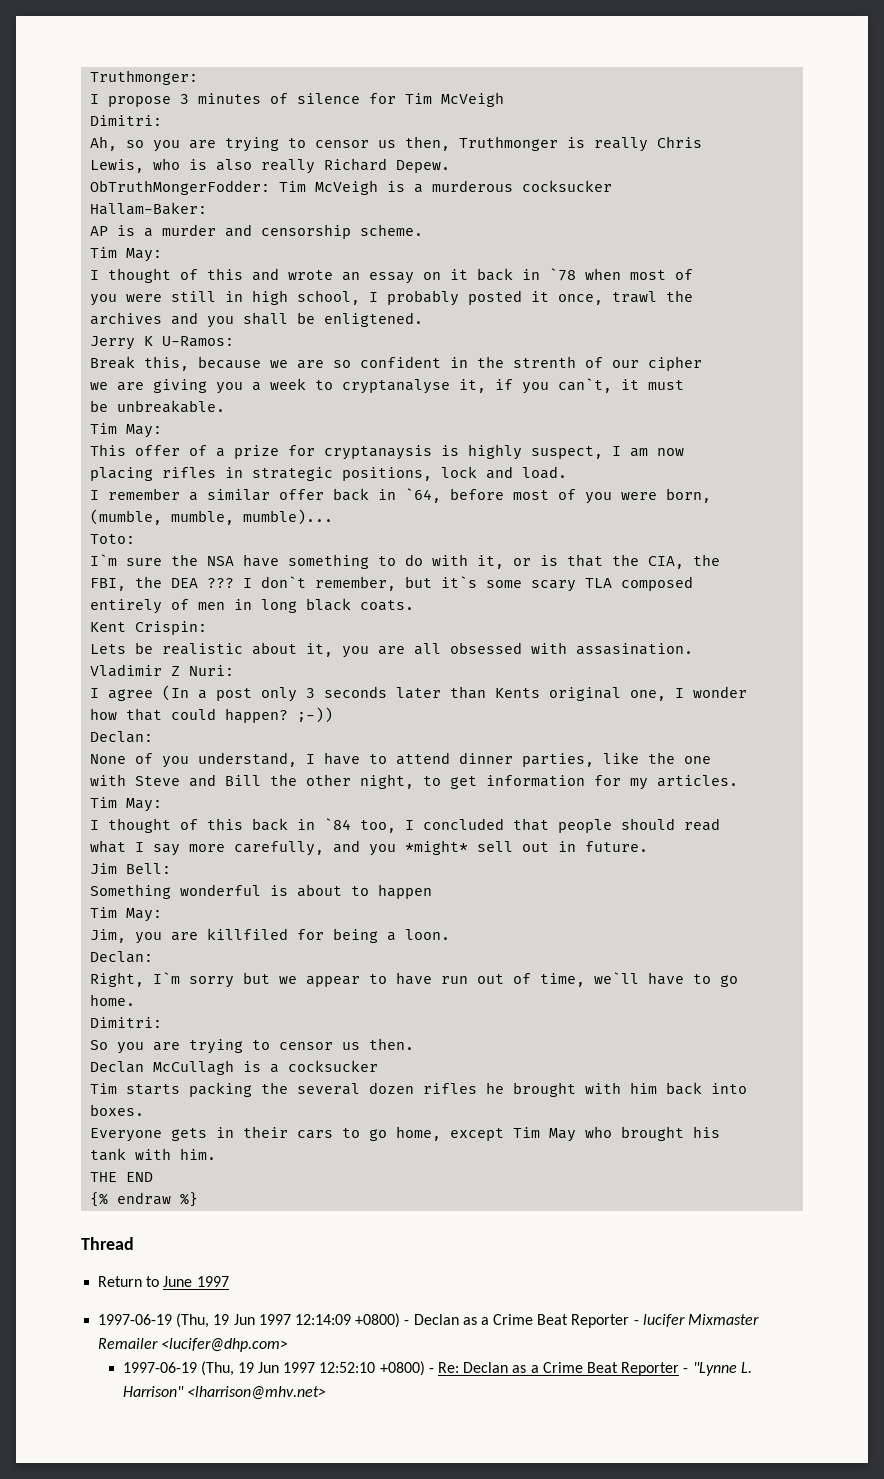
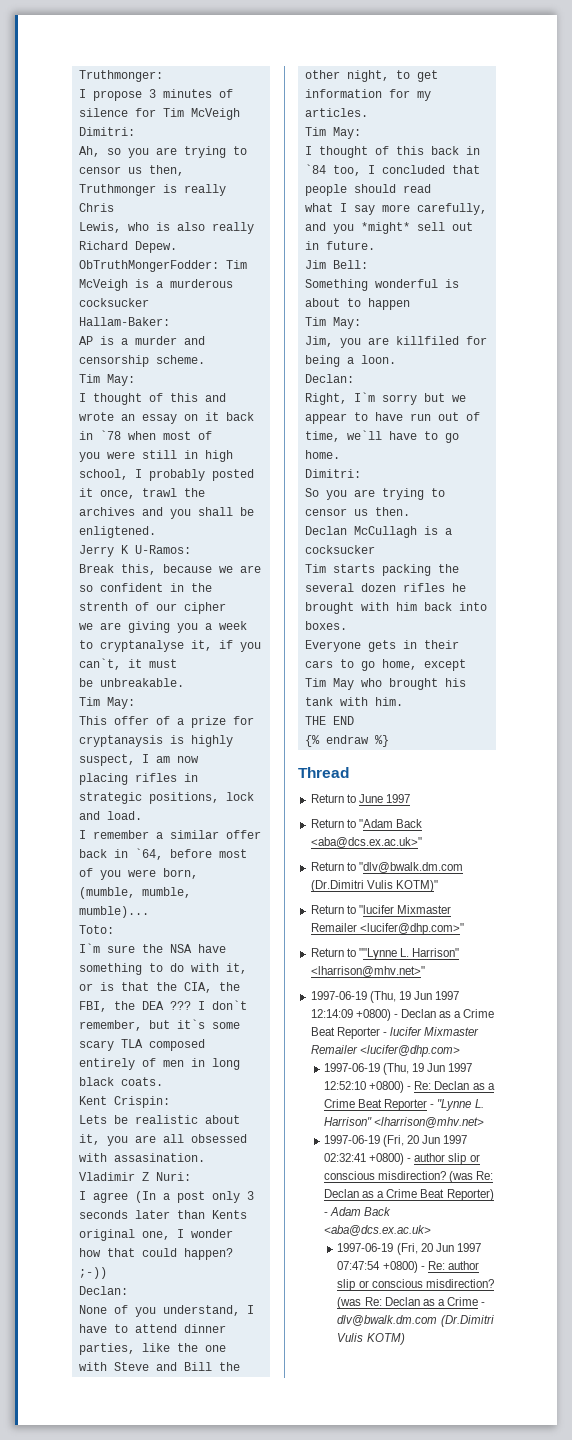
+ Return to "Adam Back <aba@dcs.ex.ac.uk>"
+ Return to "dlv@bwalk.dm.com (Dr.Dimitri Vulis KOTM)"
+ Return to "lucifer Mixmaster Remailer <lucifer@dhp.com>"
+ Return to ""Lynne L. Harrison" <lharrison@mhv.net>"
+ 1997-06-19 (Fri, 20 Jun 1997 02:32:41 +0800) - author slip or conscious misdirection? (was Re: Declan as a Crime Beat Reporter) - Adam Back <aba@dcs.ex.ac.uk>
+ 1997-06-19 (Fri, 20 Jun 1997 07:47:54 +0800) - Re: author slip or conscious misdirection? (was Re: Declan as a Crime - dlv@bwalk.dm.com (Dr.Dimitri Vulis KOTM)

